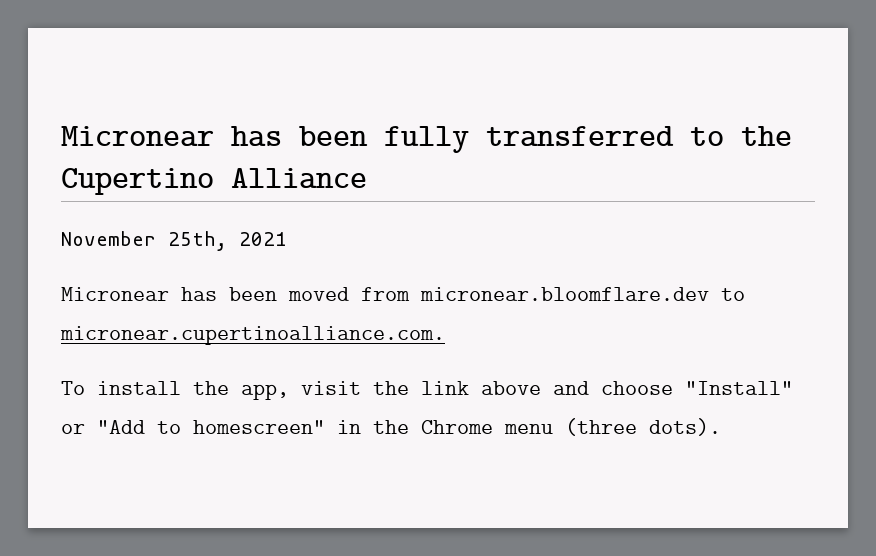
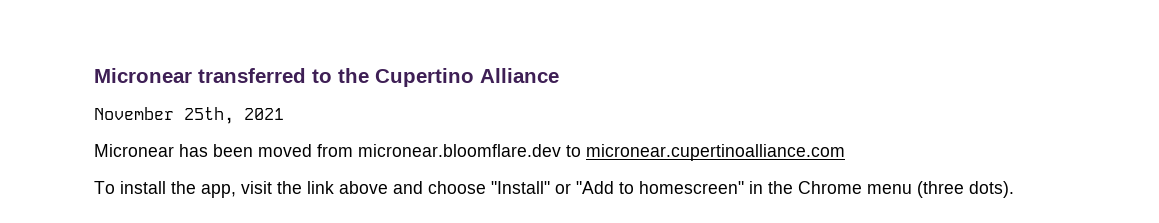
- Micronear has been fully transferred to the Cupertino Alliance
+ Micronear transferred to the Cupertino Alliance
- Micronear has been moved from micronear.bloomflare.dev to micronear.cupertinoalliance.com.
+ Micronear has been moved from micronear.bloomflare.dev to micronear.cupertinoalliance.com

